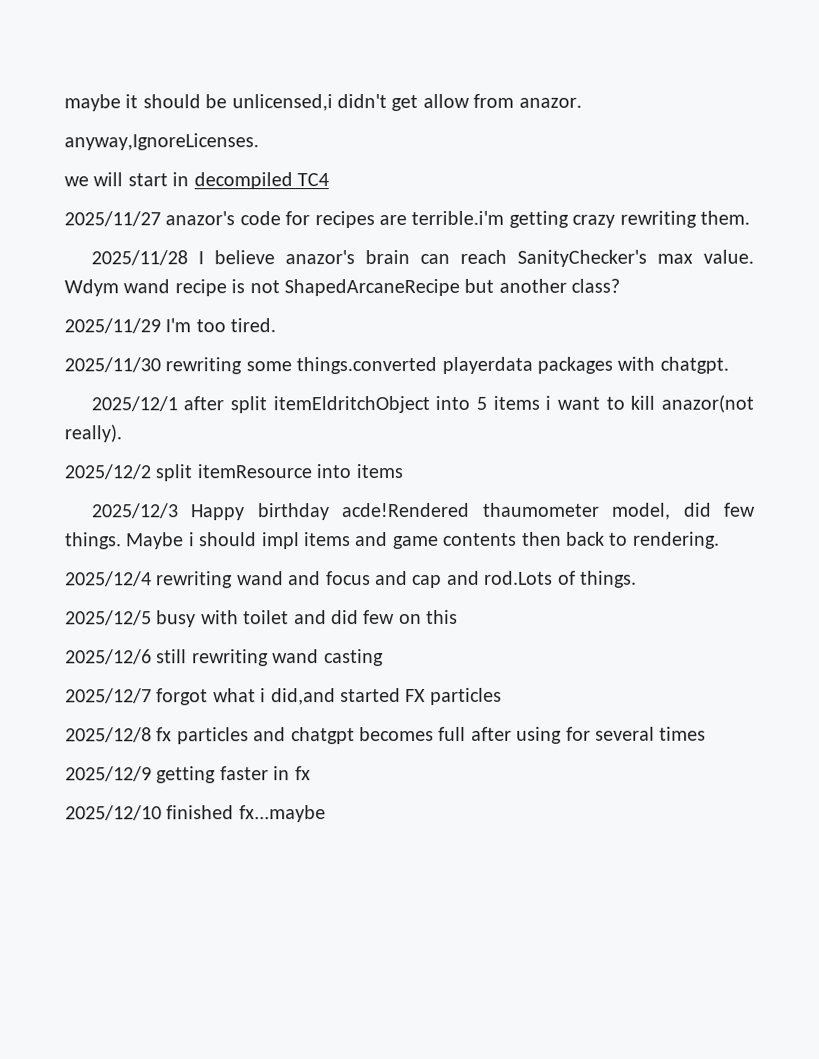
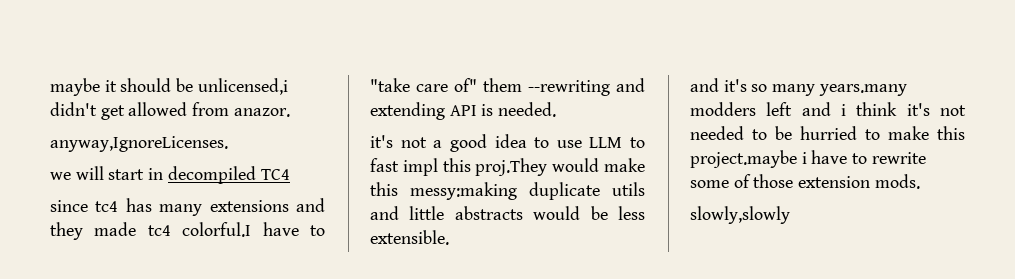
- maybe it should be unlicensed,i didn't get allow from anazor.
+ maybe it should be unlicensed,i didn't get allowed from anazor.
- 2025/11/27 anazor's code for recipes are terrible.i'm getting crazy rewriting them.
- 2025/11/28 I believe anazor's brain can reach SanityChecker's max value. Wdym wand recipe is not ShapedArcaneRecipe but another class?
- 2025/11/29 I'm too tired.
- 2025/11/30 rewriting some things.converted playerdata packages with chatgpt.
- 2025/12/1 after split itemEldritchObject into 5 items i want to kill anazor(not really).
- 2025/12/2 split itemResource into items
- 2025/12/3 Happy birthday acde!Rendered thaumometer model, did few things. Maybe i should impl items and game contents then back to rendering.
- 2025/12/4 rewriting wand and focus and cap and rod.Lots of things.
- 2025/12/5 busy with toilet and did few on this
- 2025/12/6 still rewriting wand casting
- 2025/12/7 forgot what i did,and started FX particles
- 2025/12/8 fx particles and chatgpt becomes full after using for several times
- 2025/12/9 getting faster in fx
- 2025/12/10 finished fx...maybe
+ since tc4 has many extensions and they made tc4 colorful.I have to "take care of" them --rewriting and extending API is needed.
+ it's not a good idea to use LLM to fast impl this proj.They would make this messy:making duplicate utils and little abstracts would be less extensible.
+ and it's so many years.many modders left and i think it's not needed to be hurried to make this project.maybe i have to rewrite some of those extension mods.
+ slowly,slowly

